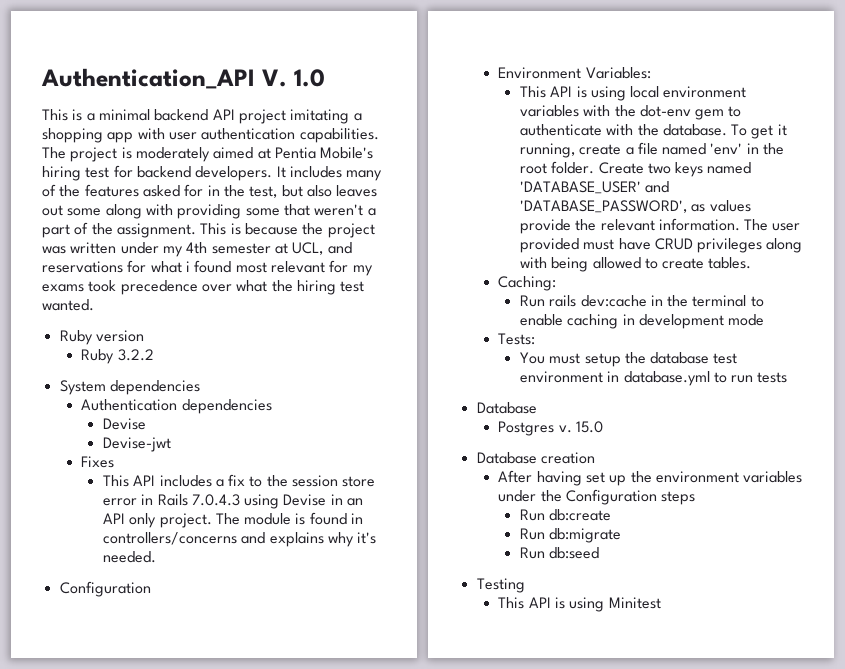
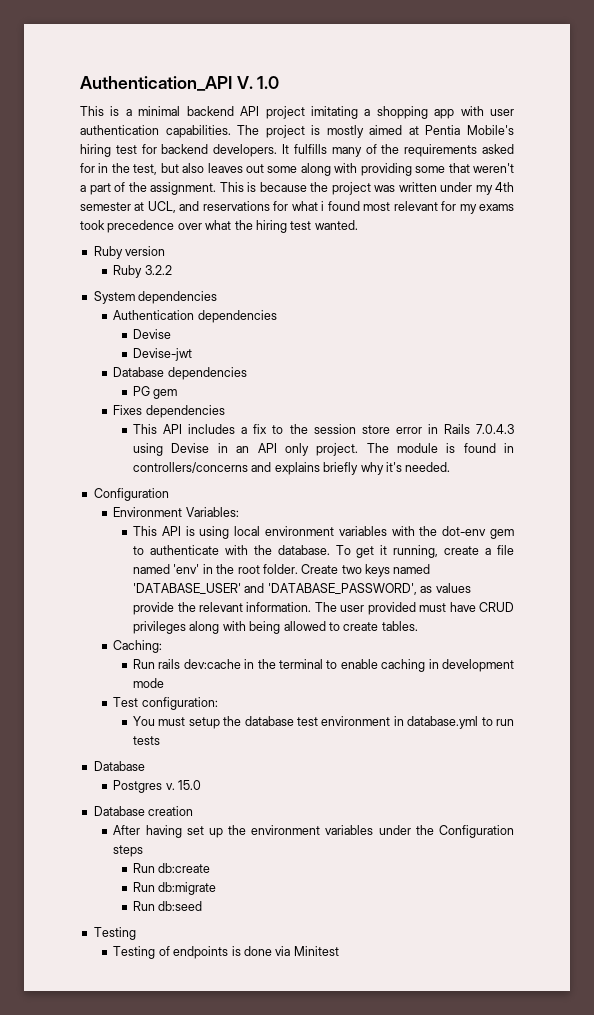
- The project is moderately aimed at Pentia Mobile's hiring test for backend developers.
+ The project is mostly aimed at Pentia Mobile's hiring test for backend developers.
- It includes many of the features asked for in the test, but also leaves out some along with providing some that weren't a part of the assignment.
+ It fulfills many of the requirements asked for in the test, but also leaves out some along with providing some that weren't a part of the assignment.
+ Database dependencies
+ PG gem
- Fixes
+ Fixes dependencies
- The module is found in controllers/concerns and explains why it's needed.
+ The module is found in controllers/concerns and explains briefly why it's needed.
- Tests:
+ Test configuration:
- This API is using Minitest
+ Testing of endpoints is done via Minitest

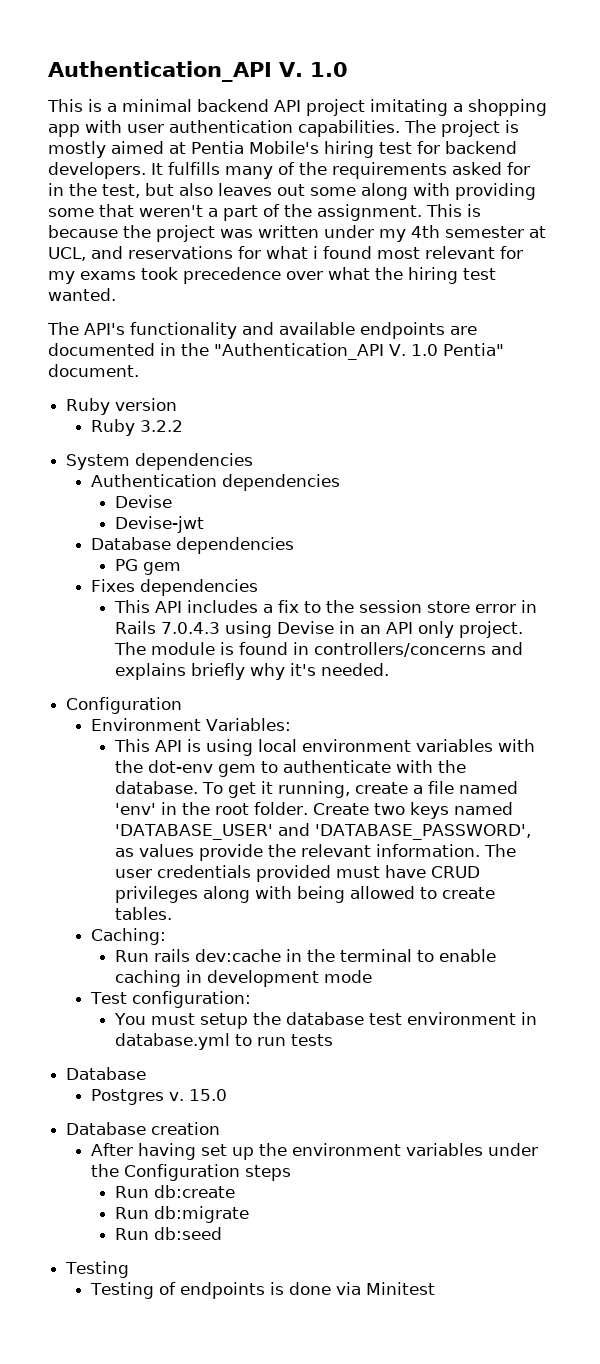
+ The API's functionality and available endpoints are documented in the "Authentication_API V. 1.0 Pentia" document.
- The user provided must have CRUD privileges along with being allowed to create tables.
+ The user credentials provided must have CRUD privileges along with being allowed to create tables.

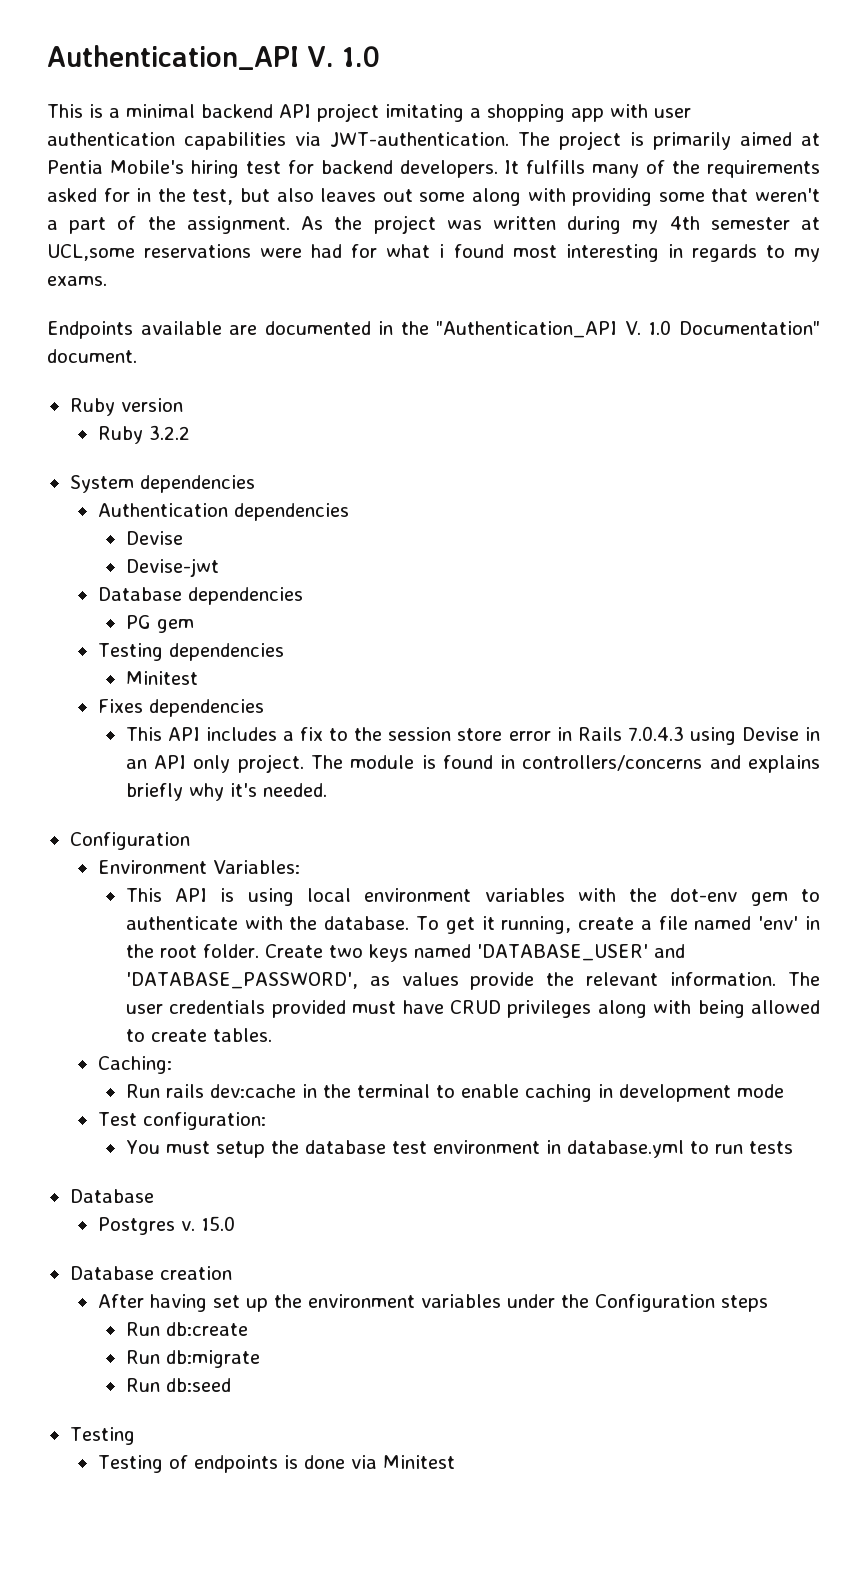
- This is a minimal backend API project imitating a shopping app with user authentication capabilities.
+ This is a minimal backend API project imitating a shopping app with user authentication capabilities via JWT-authentication.
- The project is mostly aimed at Pentia Mobile's hiring test for backend developers.
+ The project is primarily aimed at Pentia Mobile's hiring test for backend developers.
- This is because the project was written under my 4th semester at UCL, and reservations for what i found most relevant for my exams took precedence over what the hiring test wanted.
- The API's functionality and available endpoints are documented in the "Authentication_API V. 1.0 Pentia" document.
+ As the project was written during my 4th semester at UCL,some reservations were had for what i found most interesting in regards to my exams.
+ Endpoints available are documented in the "Authentication_API V. 1.0 Documentation" document.
+ Testing dependencies
+ Minitest

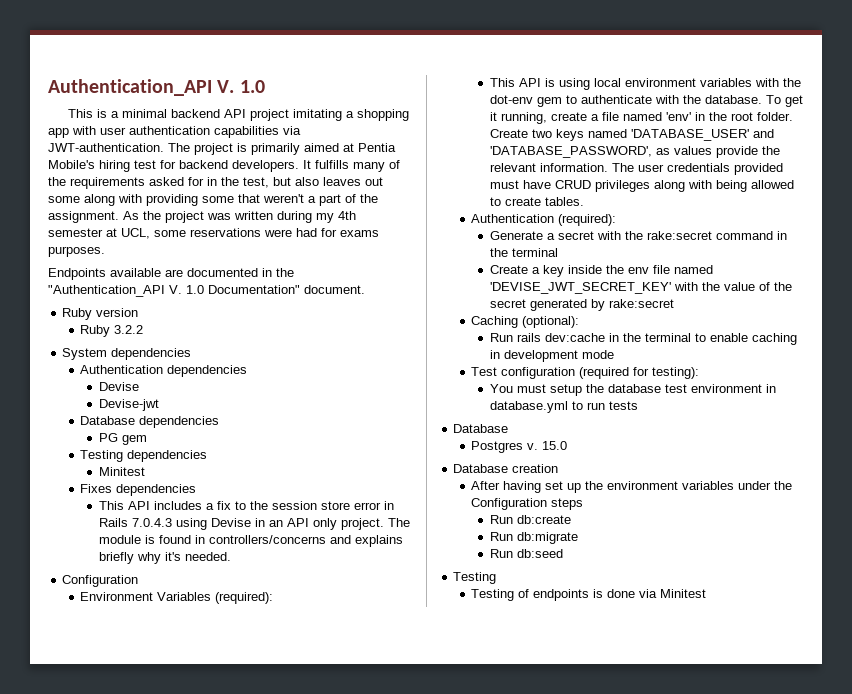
- As the project was written during my 4th semester at UCL,some reservations were had for what i found most interesting in regards to my exams.
+ As the project was written during my 4th semester at UCL, some reservations were had for exams purposes.
- Environment Variables:
+ Environment Variables (required):
- Caching:
+ Authentication (required):
+ Generate a secret with the rake:secret command in the terminal
+ Create a key inside the env file named 'DEVISE_JWT_SECRET_KEY' with the value of the secret generated by rake:secret
+ Caching (optional):
- Test configuration:
+ Test configuration (required for testing):

